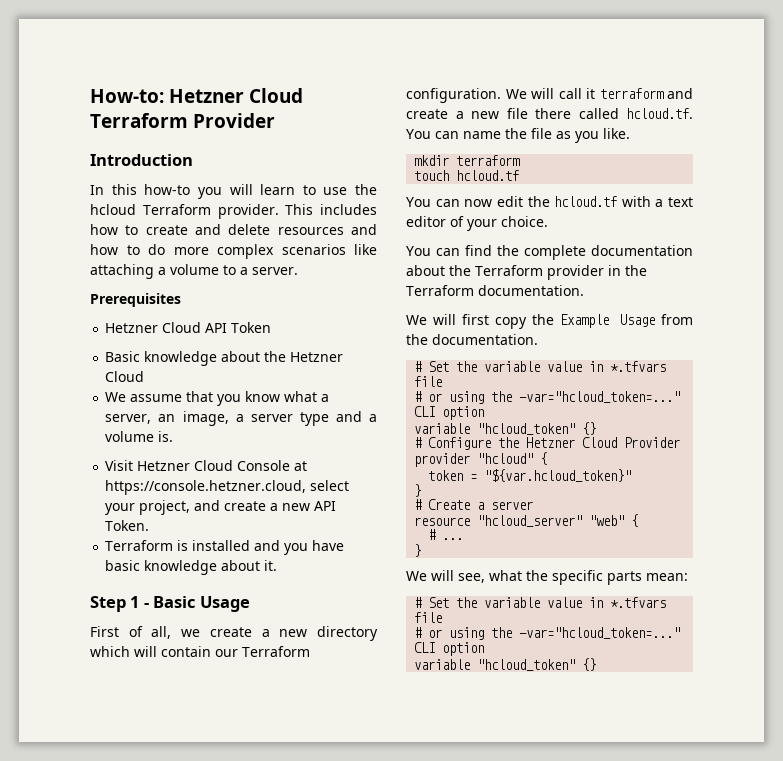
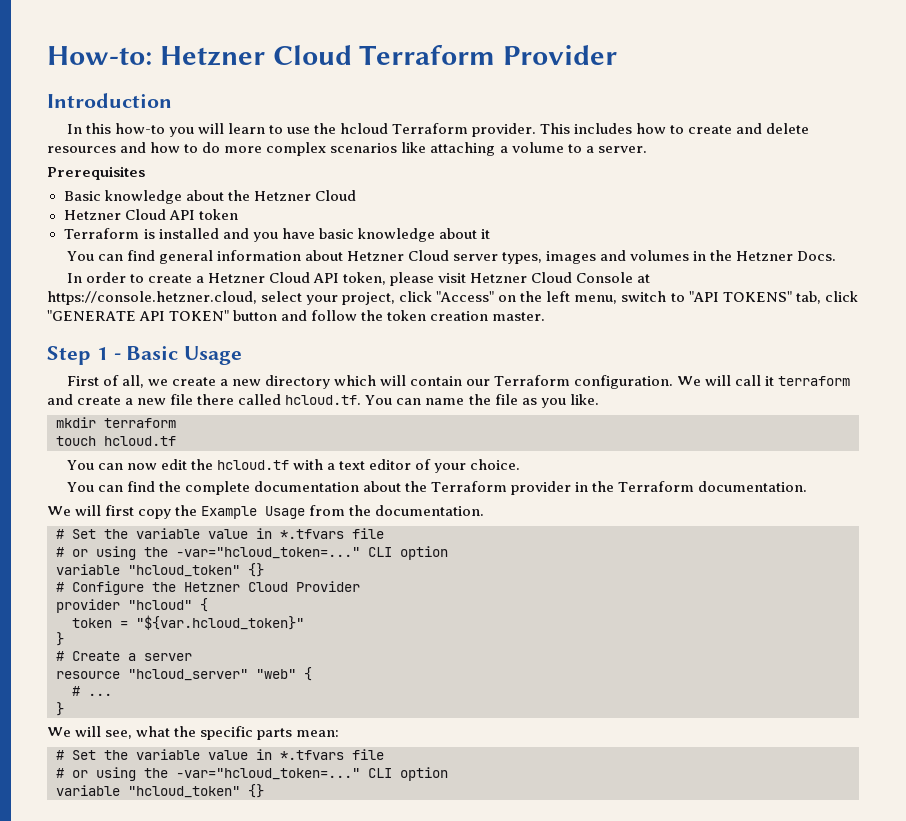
- Hetzner Cloud API Token
- We assume that you know what a server, an image, a server type and a volume is.
- Visit Hetzner Cloud Console at https://console.hetzner.cloud, select your project, and create a new API Token.
+ Hetzner Cloud API token
- Terraform is installed and you have basic knowledge about it.
+ Terraform is installed and you have basic knowledge about it
+ You can find general information about Hetzner Cloud server types, images and volumes in the Hetzner Docs.
+ In order to create a Hetzner Cloud API token, please visit Hetzner Cloud Console at https://console.hetzner.cloud, select your project, click "Access" on the left menu, switch to "API TOKENS" tab, click "GENERATE API TOKEN" button and follow the token creation master.

